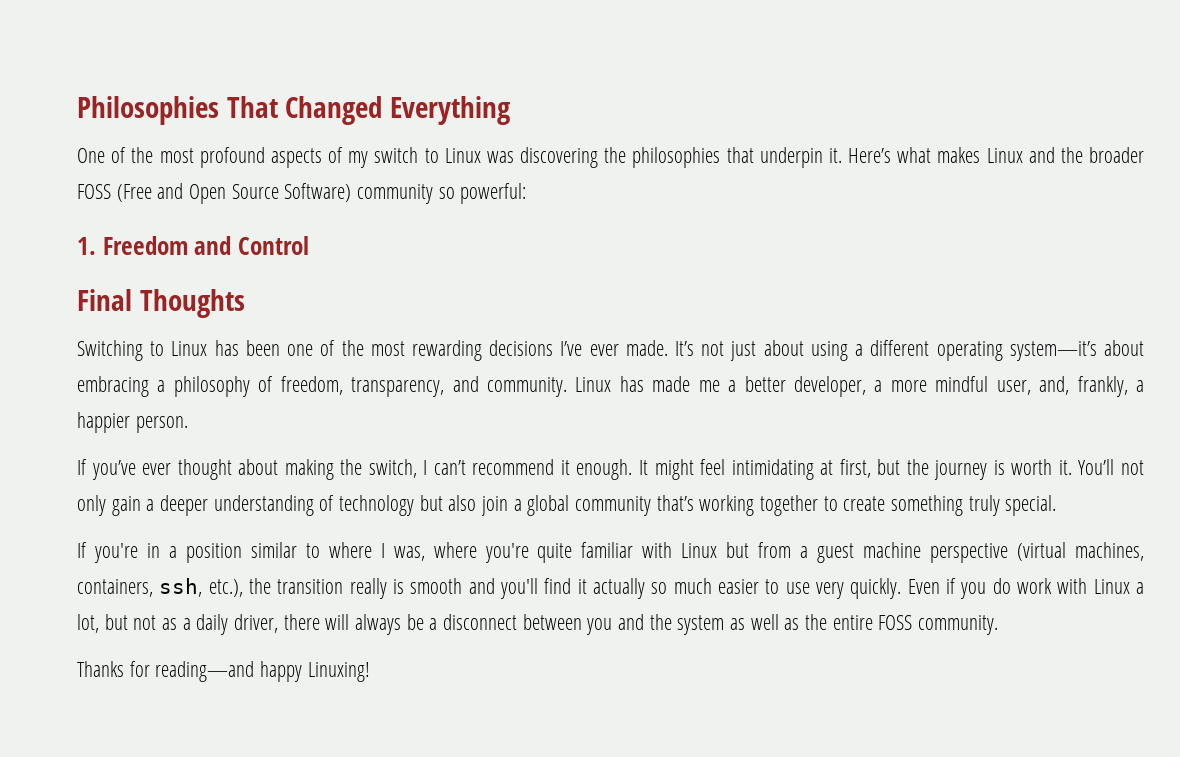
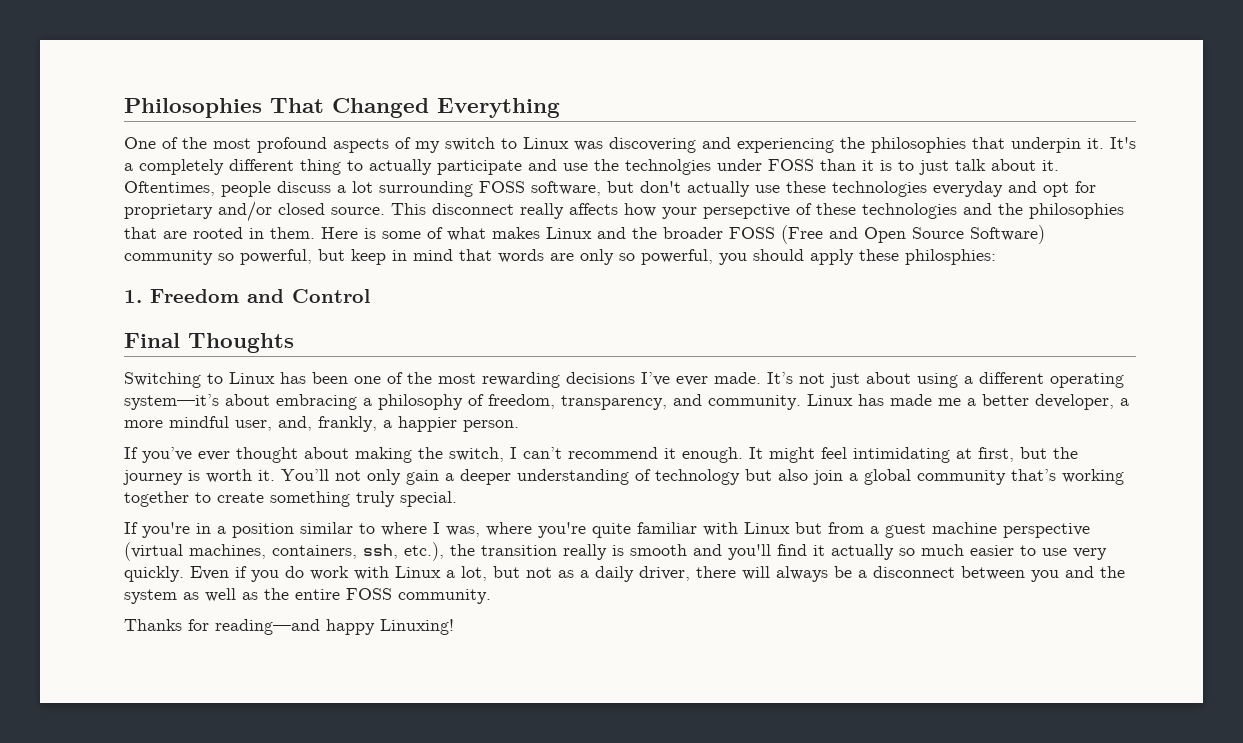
- One of the most profound aspects of my switch to Linux was discovering the philosophies that underpin it.
+ One of the most profound aspects of my switch to Linux was discovering and experiencing the philosophies that underpin it.
- Here’s what makes Linux and the broader FOSS (Free and Open Source Software) community so powerful:
+ It's a completely different thing to actually participate and use the technolgies under FOSS than it is to just talk about it. Oftentimes, people discuss a lot surrounding FOSS software, but don't actually use these technologies everyday and opt for proprietary and/or closed source. This disconnect really affects how your persepctive of these technologies and the philosophies that are rooted in them. Here is some of what makes Linux and the broader FOSS (Free and Open Source Software) community so powerful, but keep in mind that words are only so powerful, you should apply these philosphies:

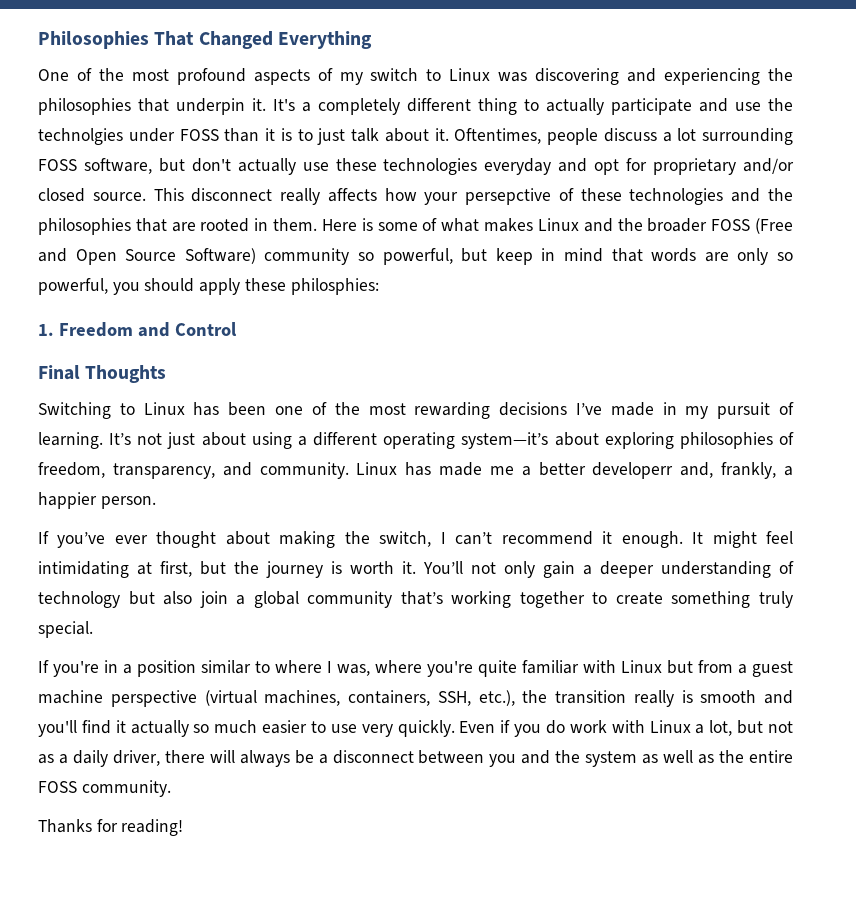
- Switching to Linux has been one of the most rewarding decisions I’ve ever made.
+ Switching to Linux has been one of the most rewarding decisions I’ve made in my pursuit of learning.
- It’s not just about using a different operating system—it’s about embracing a philosophy of freedom, transparency, and community.
+ It’s not just about using a different operating system—it’s about exploring philosophies of freedom, transparency, and community.
- Linux has made me a better developer, a more mindful user, and, frankly, a happier person.
+ Linux has made me a better developerr and, frankly, a happier person.
- If you're in a position similar to where I was, where you're quite familiar with Linux but from a guest machine perspective (virtual machines, containers, ssh, etc.), the transition really is smooth and you'll find it actually so much easier to use very quickly.
+ If you're in a position similar to where I was, where you're quite familiar with Linux but from a guest machine perspective (virtual machines, containers, SSH, etc.), the transition really is smooth and you'll find it actually so much easier to use very quickly.
- Thanks for reading—and happy Linuxing!
+ Thanks for reading!

